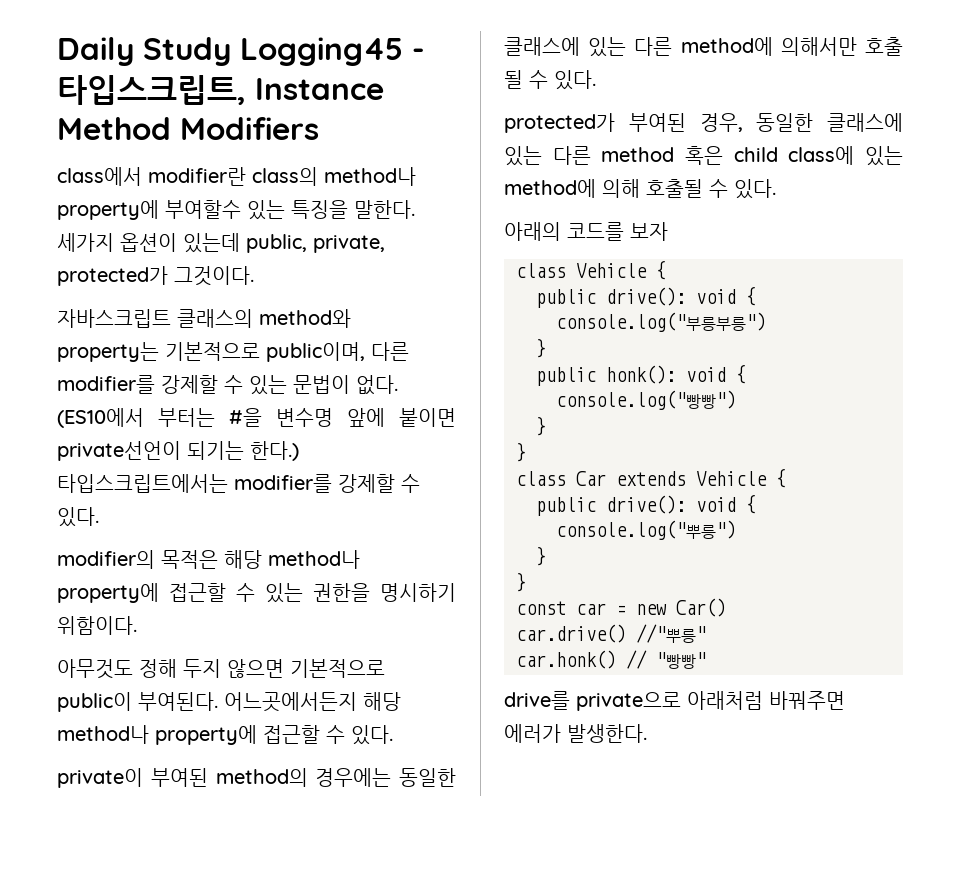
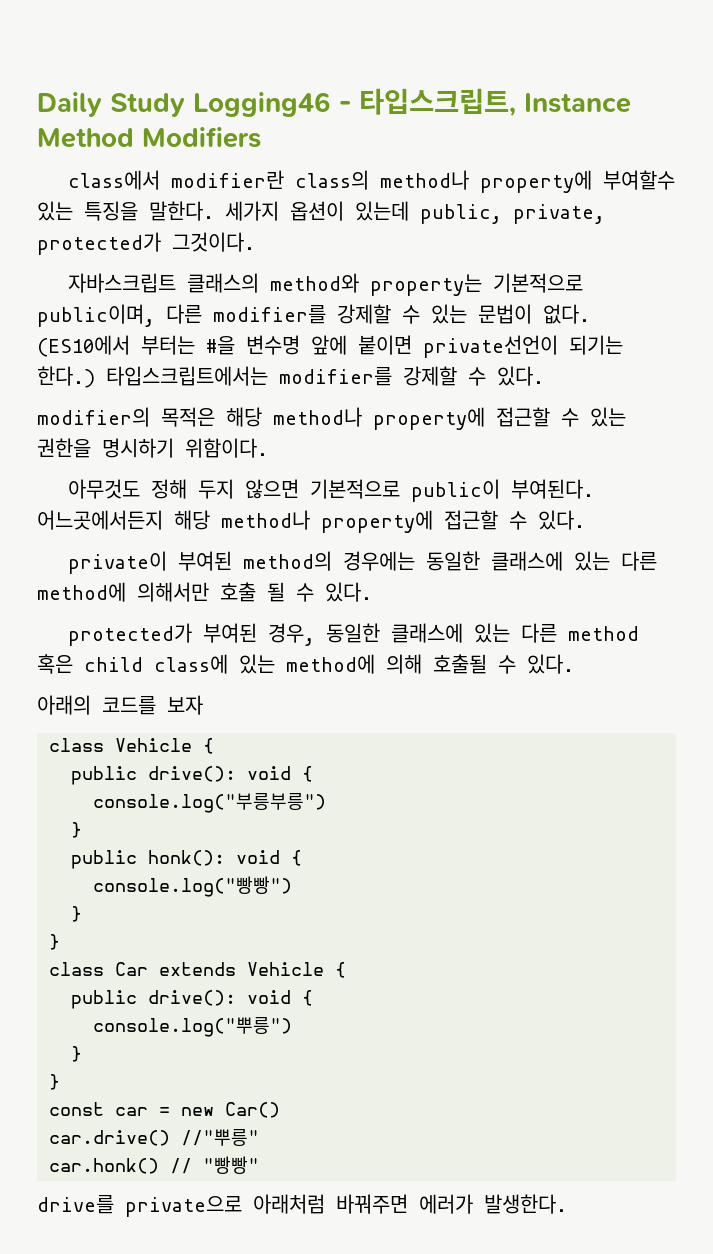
- Daily Study Logging45 - 타입스크립트, Instance Method Modifiers
+ Daily Study Logging46 - 타입스크립트, Instance Method Modifiers

